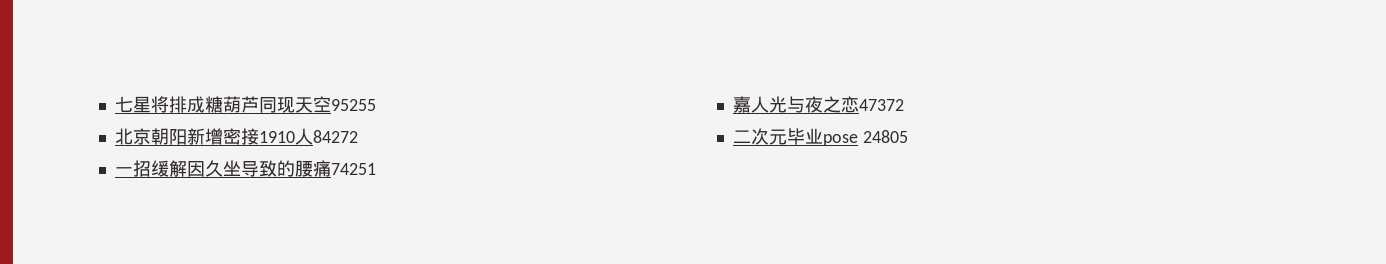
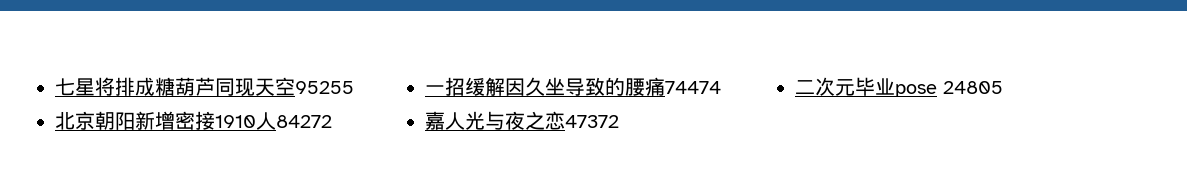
- 一招缓解因久坐导致的腰痛74251
+ 一招缓解因久坐导致的腰痛74474

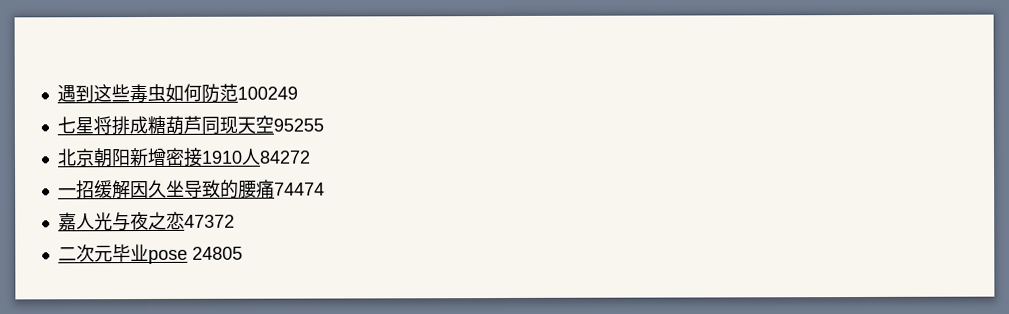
+ 遇到这些毒虫如何防范100249

